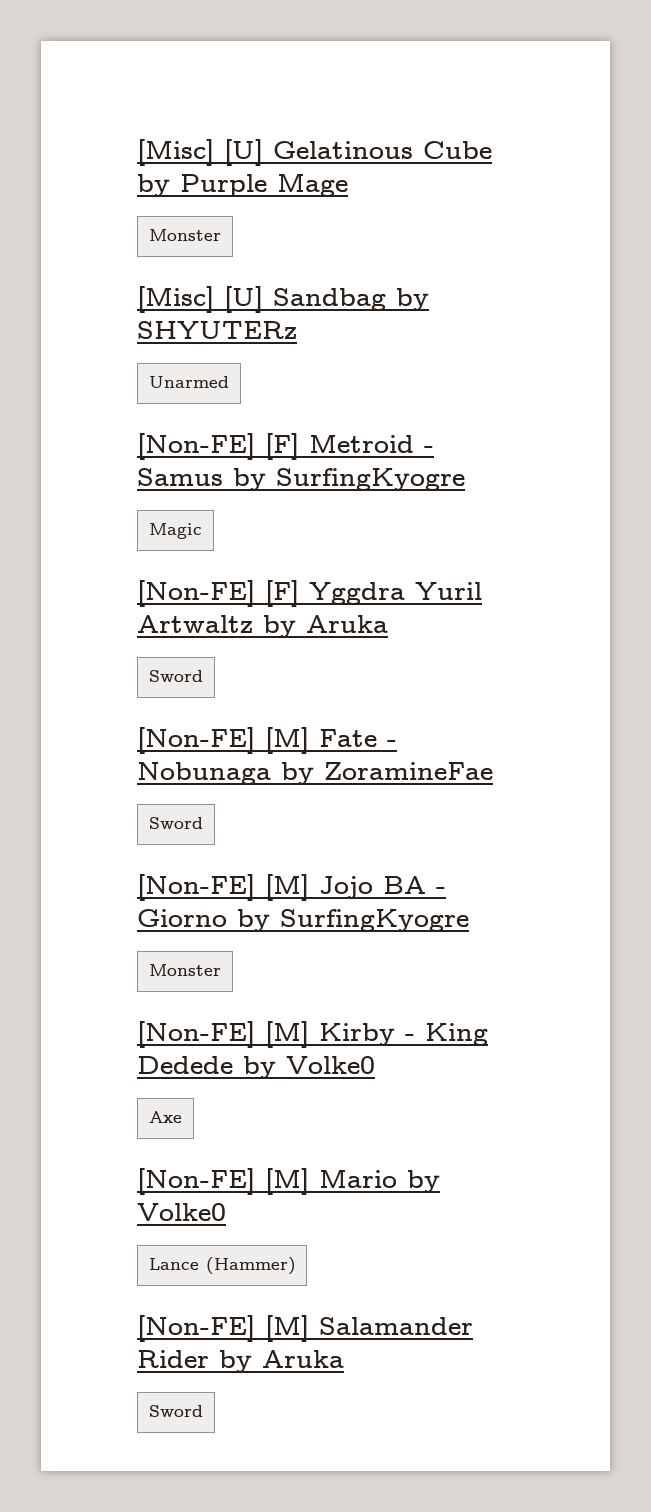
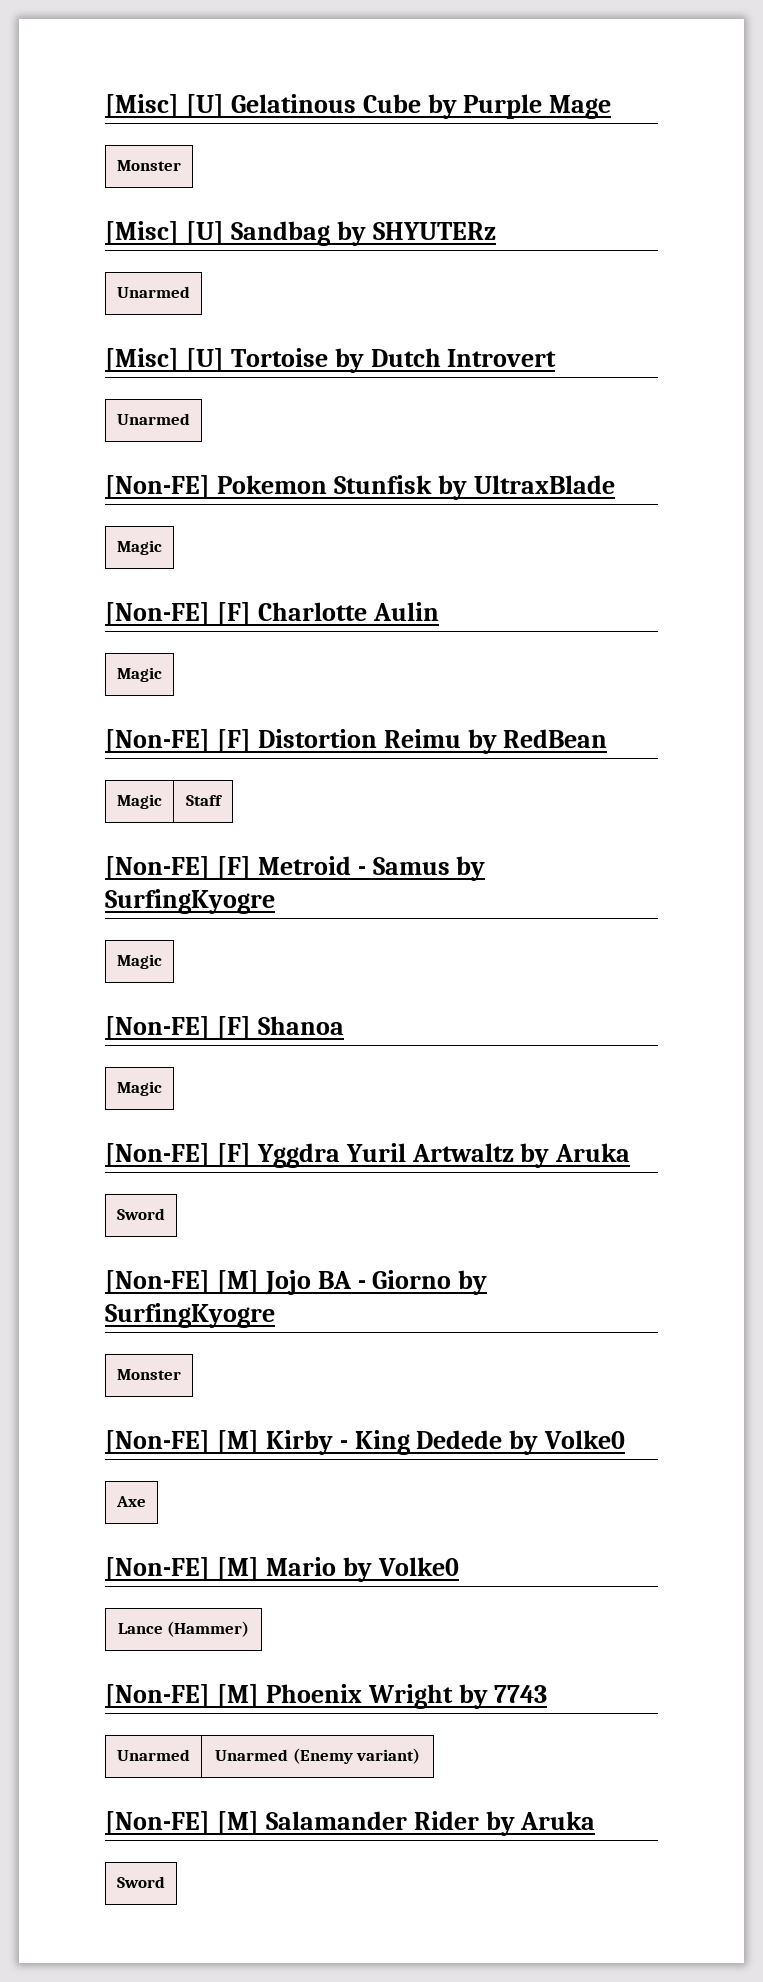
+ [Misc] [U] Tortoise by Dutch Introvert
+ Unarmed
+ [Non-FE] Pokemon Stunfisk by UltraxBlade
+ Magic
+ [Non-FE] [F] Charlotte Aulin
+ Magic
+ [Non-FE] [F] Distortion Reimu by RedBean
+ Magic | Staff
+ [Non-FE] [F] Shanoa
+ Magic
- [Non-FE] [M] Fate - Nobunaga by ZoramineFae
- Sword
+ [Non-FE] [M] Phoenix Wright by 7743
+ Unarmed | Unarmed (Enemy variant)

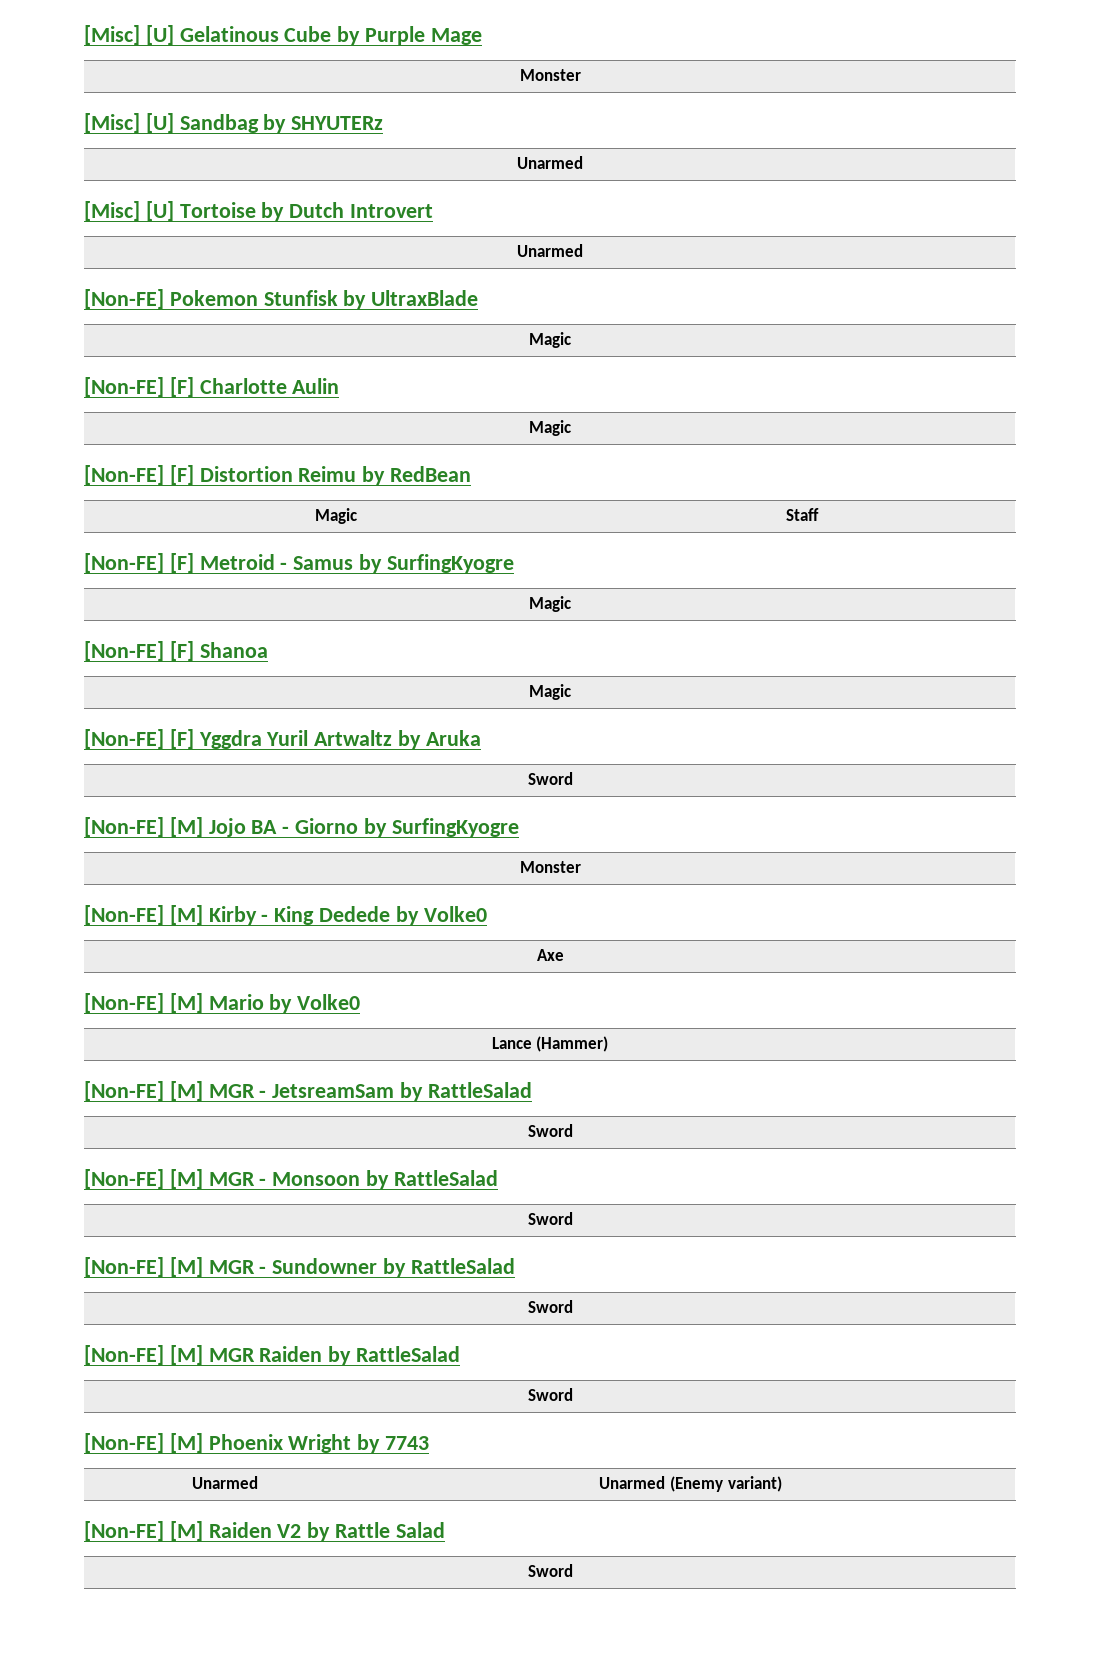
+ [Non-FE] [M] MGR - JetsreamSam by RattleSalad
+ Sword
+ [Non-FE] [M] MGR - Monsoon by RattleSalad
+ Sword
+ [Non-FE] [M] MGR - Sundowner by RattleSalad
+ Sword
+ [Non-FE] [M] MGR Raiden by RattleSalad
+ Sword
- [Non-FE] [M] Salamander Rider by Aruka
+ [Non-FE] [M] Raiden V2 by Rattle Salad

